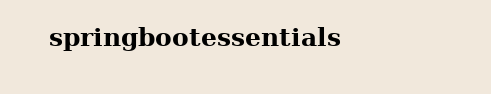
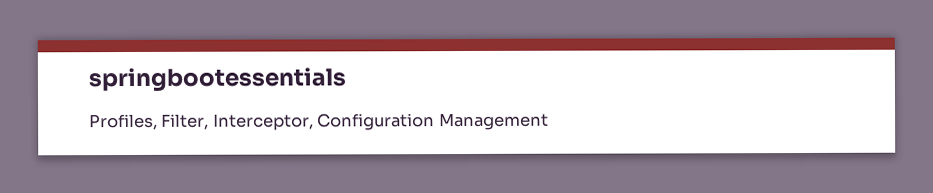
+ Profiles, Filter, Interceptor, Configuration Management

